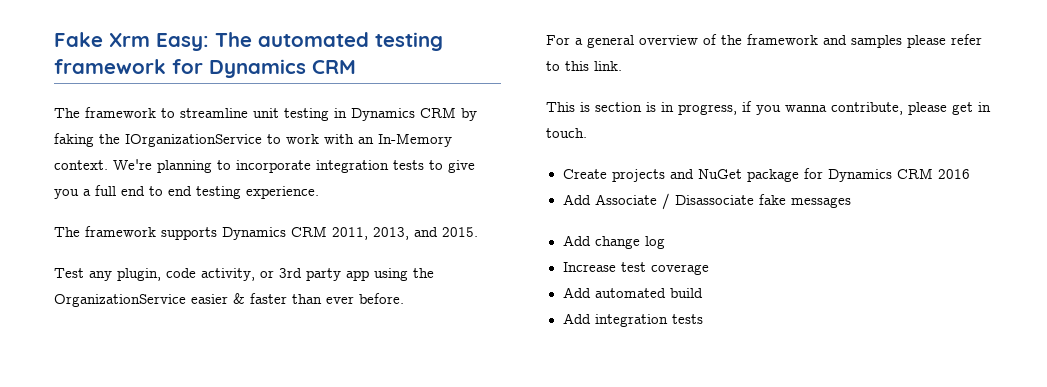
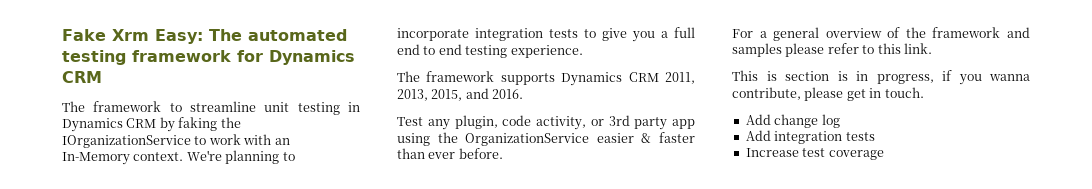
- The framework supports Dynamics CRM 2011, 2013, and 2015.
+ The framework supports Dynamics CRM 2011, 2013, 2015, and 2016.
- Create projects and NuGet package for Dynamics CRM 2016
- Add Associate / Disassociate fake messages
+ Add integration tests
- Add automated build
- Add integration tests

